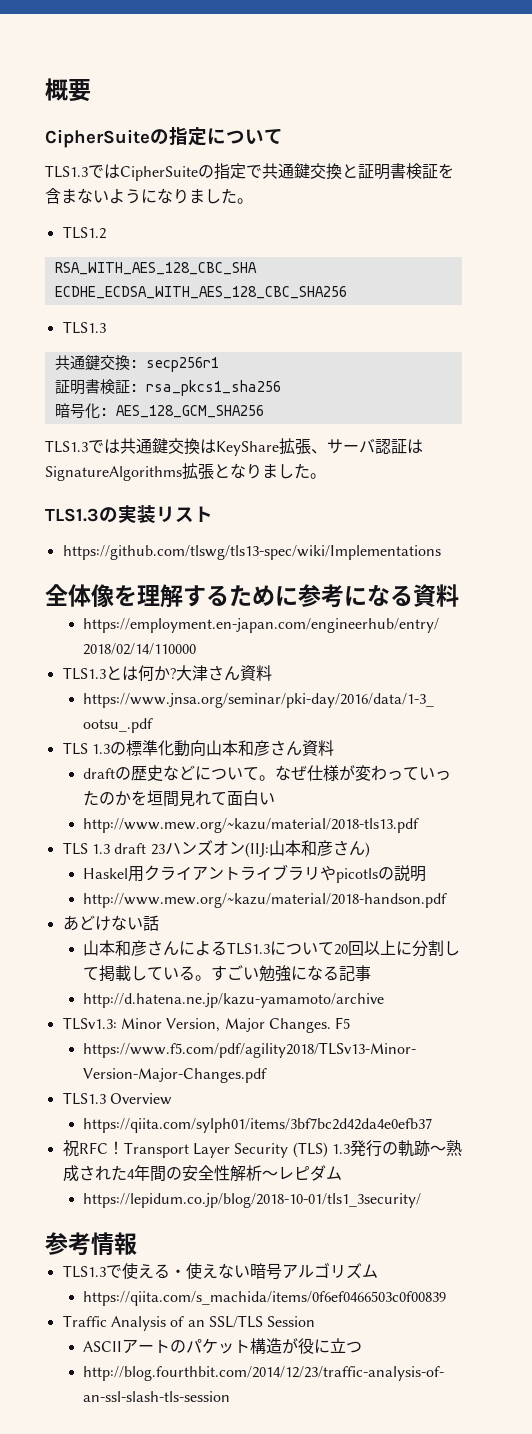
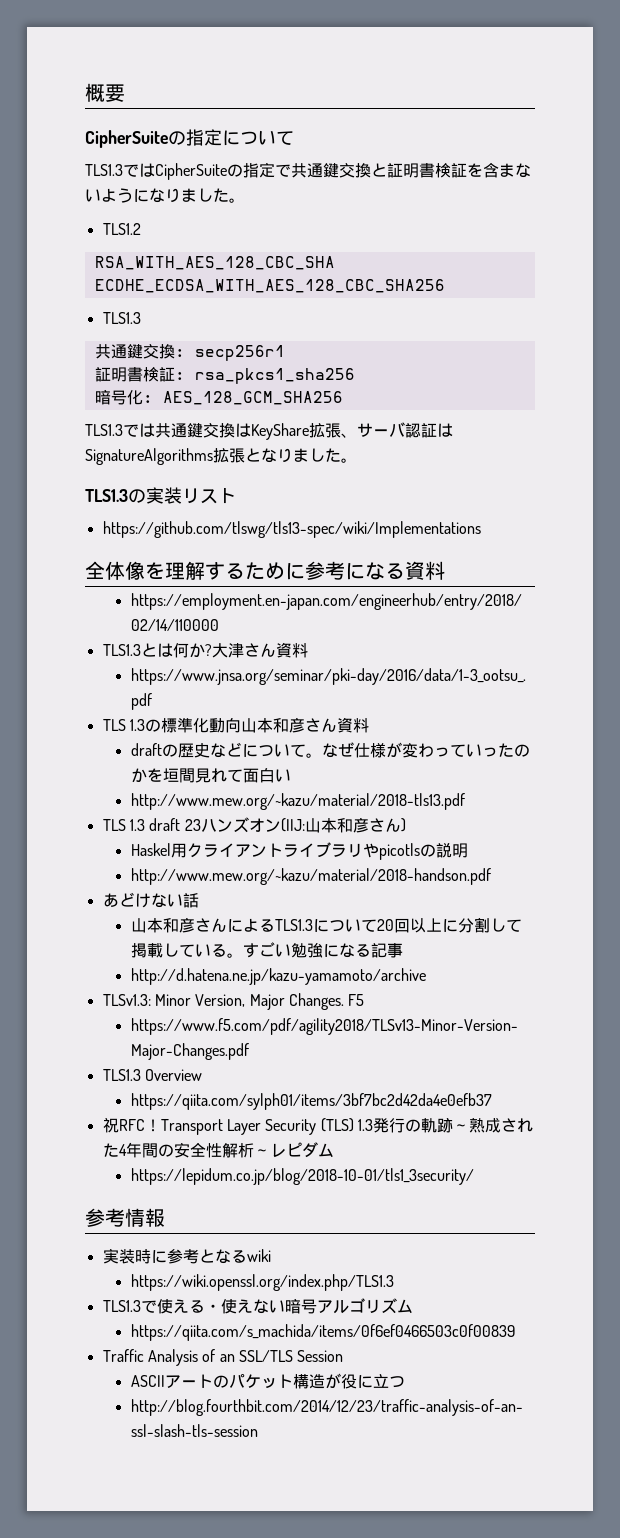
+ 実装時に参考となるwiki
+ https://wiki.openssl.org/index.php/TLS1.3

